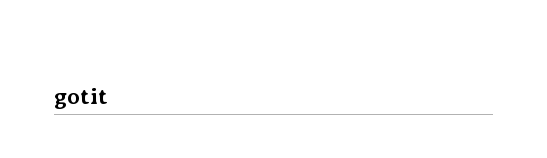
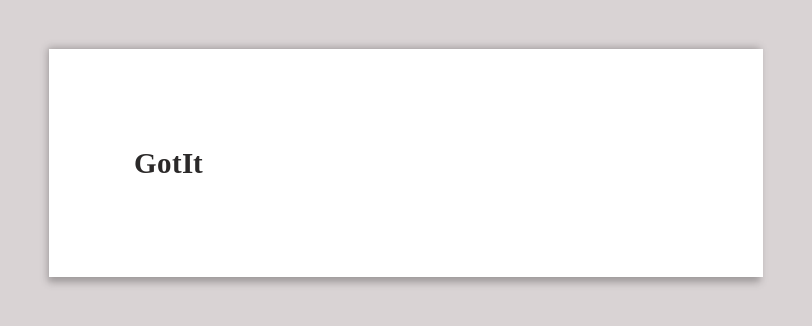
- gotit
+ GotIt

